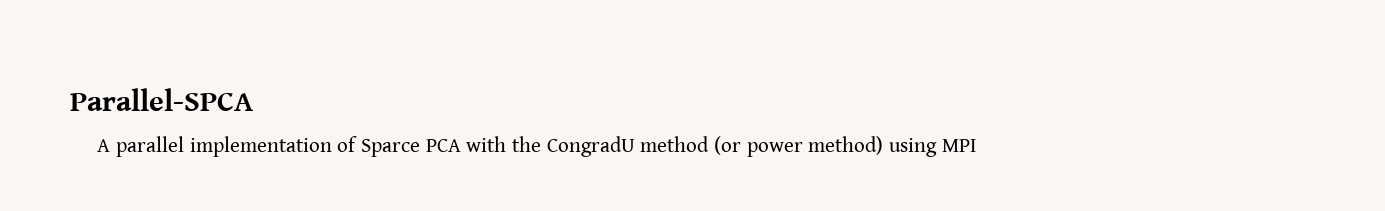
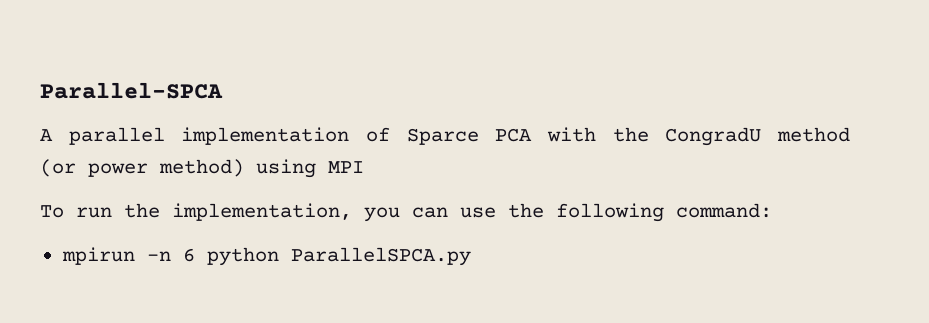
+ To run the implementation, you can use the following command:
+ mpirun -n 6 python ParallelSPCA.py

